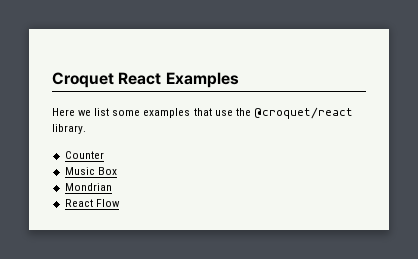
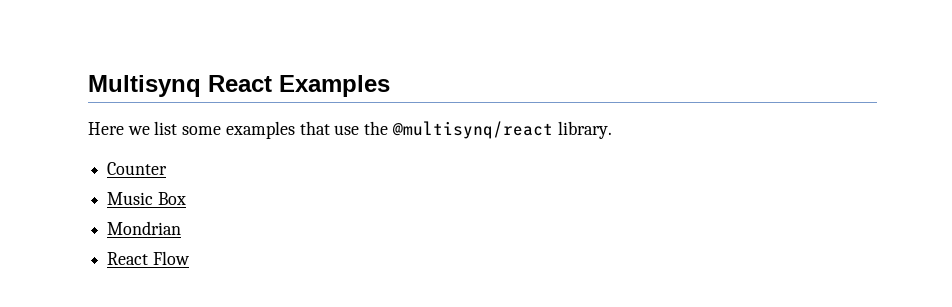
- Croquet React Examples
+ Multisynq React Examples
- Here we list some examples that use the @croquet/react library.
+ Here we list some examples that use the @multisynq/react library.

